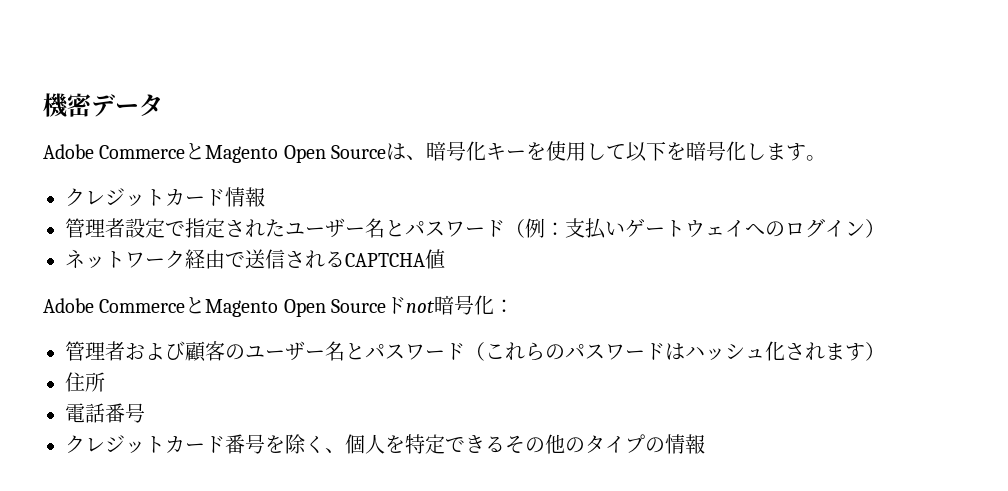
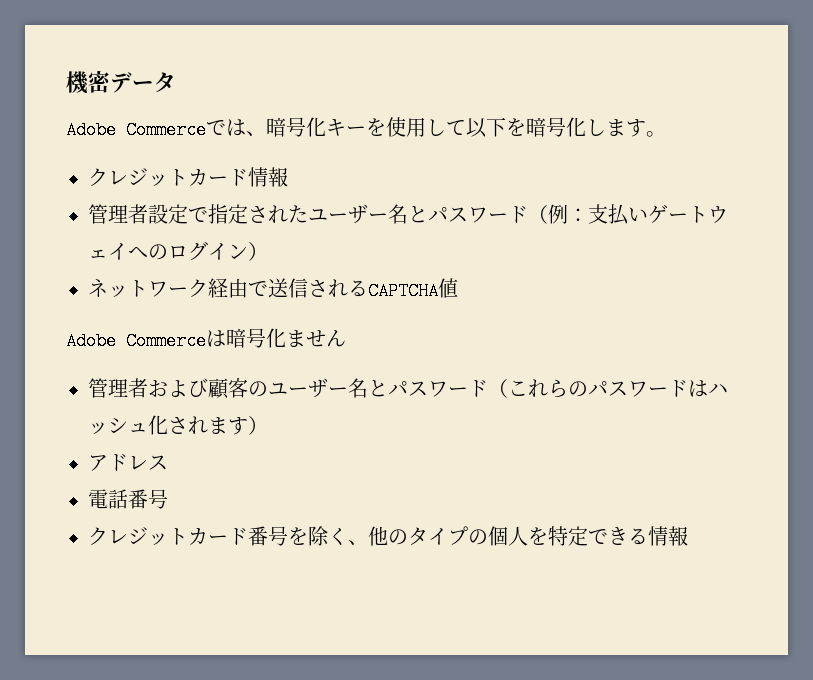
- Adobe CommerceとMagento Open Sourceは、暗号化キーを使用して以下を暗号化します。
+ Adobe Commerceでは、暗号化キーを使用して以下を暗号化します。
- Adobe CommerceとMagento Open Sourceドnot暗号化：
+ Adobe Commerceは暗号化ません
- 住所
+ アドレス
- クレジットカード番号を除く、個人を特定できるその他のタイプの情報
+ クレジットカード番号を除く、他のタイプの個人を特定できる情報

